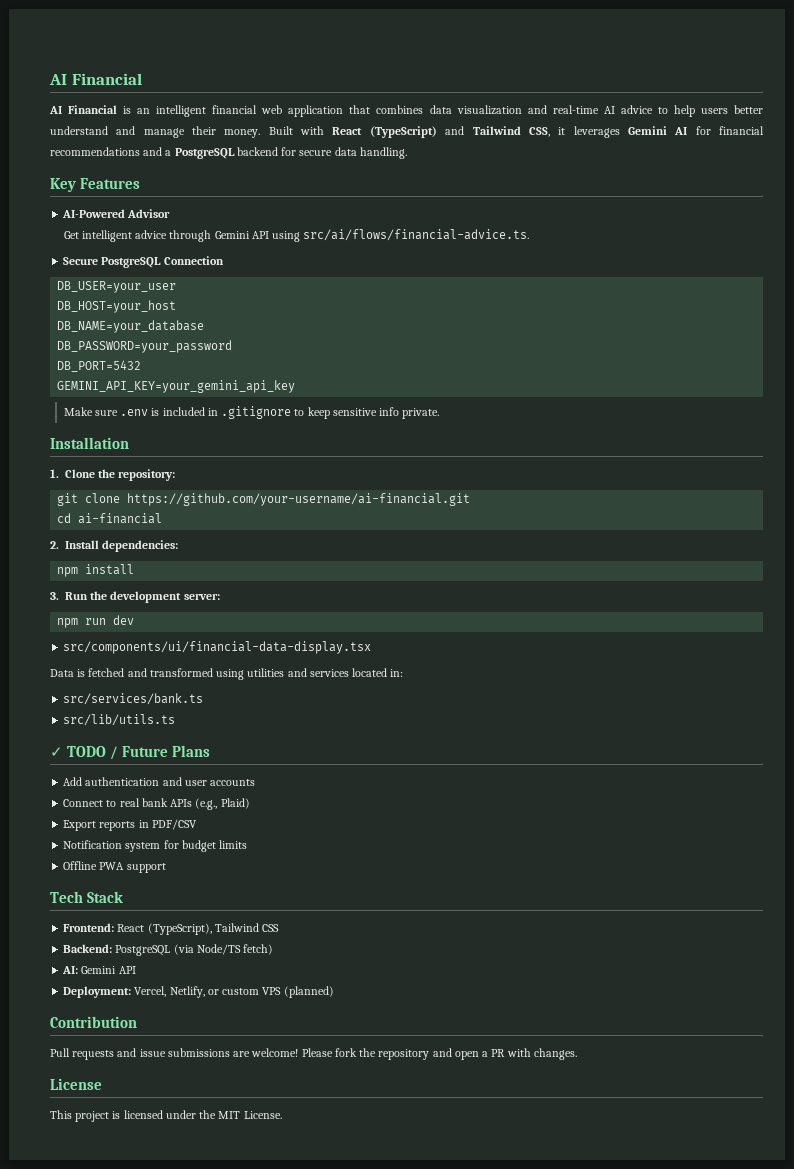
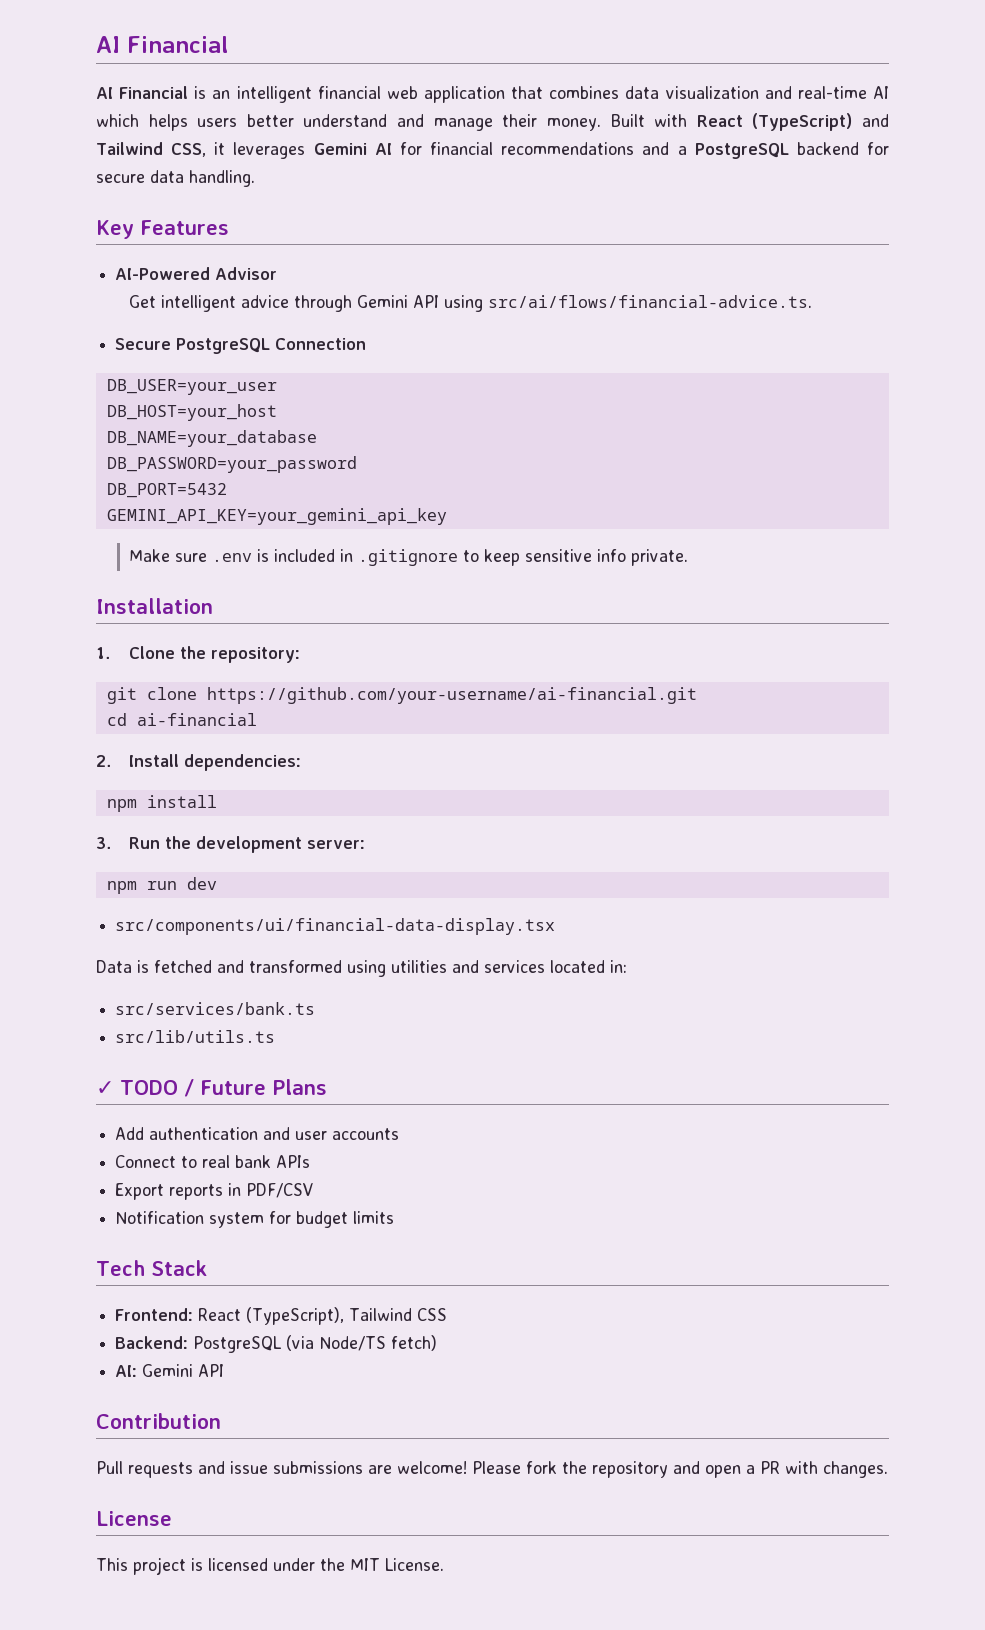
- AI Financial is an intelligent financial web application that combines data visualization and real-time AI advice to help users better understand and manage their money.
+ AI Financial is an intelligent financial web application that combines data visualization and real-time AI which helps users better understand and manage their money.
- Connect to real bank APIs (e.g., Plaid)
+ Connect to real bank APIs
- Offline PWA support
- Deployment: Vercel, Netlify, or custom VPS (planned)

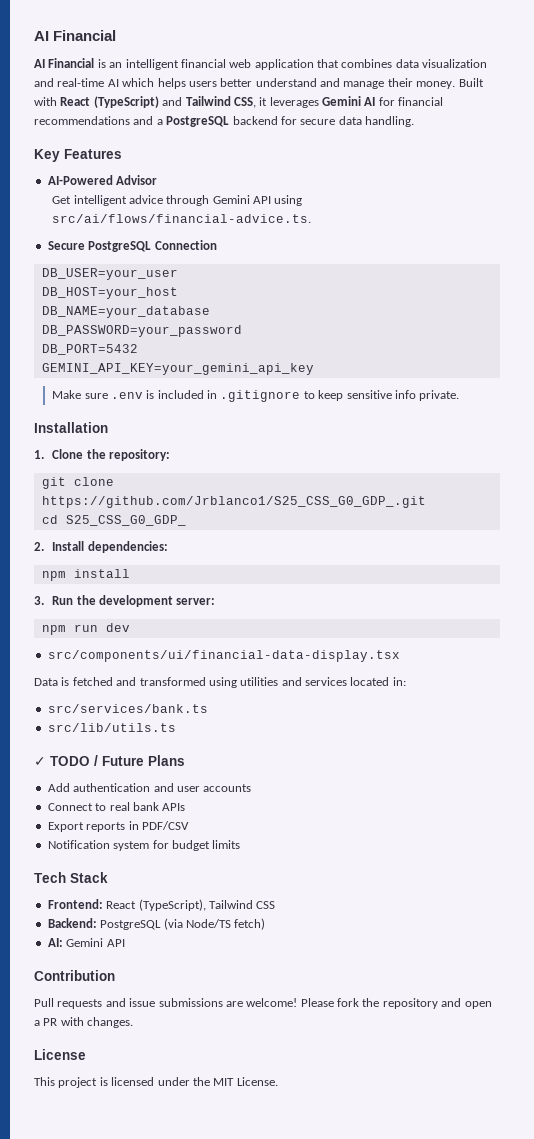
- git clone https://github.com/your-username/ai-financial.git
+ git clone https://github.com/Jrblanco1/S25_CSS_G0_GDP_.git
- cd ai-financial
+ cd S25_CSS_G0_GDP_

